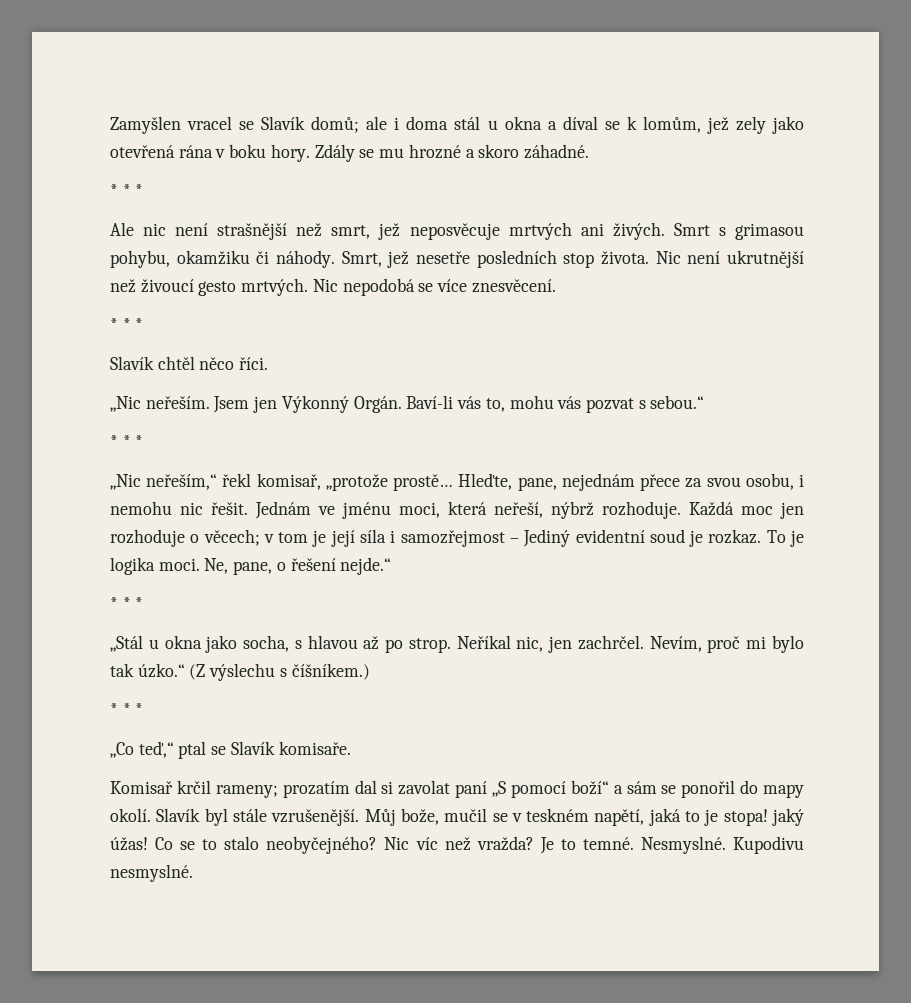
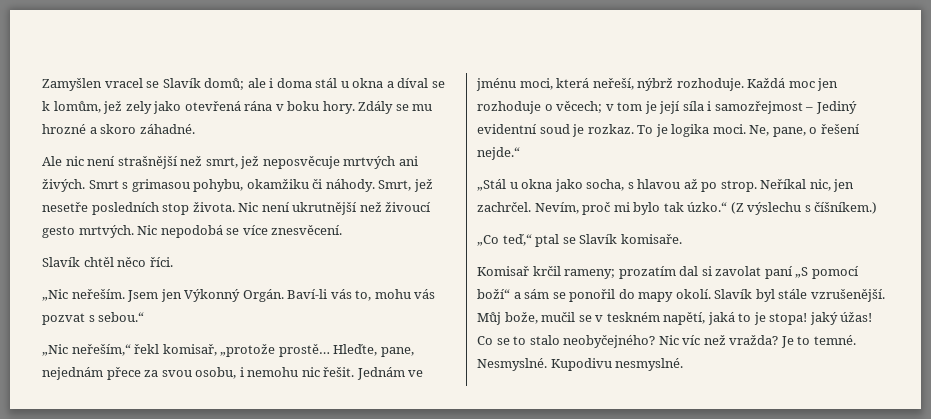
  Zdály se mu hrozné a skoro záhadné.
- * * *
  Nic nepodobá se více znesvěcení.
- * * *
  Baví-li vás to, mohu vás pozvat s sebou.“
- * * *
  Ne, pane, o řešení nejde.“
- * * *
  Nevím, proč mi bylo tak úzko.“ (Z výslechu s číšníkem.)
- * * *

